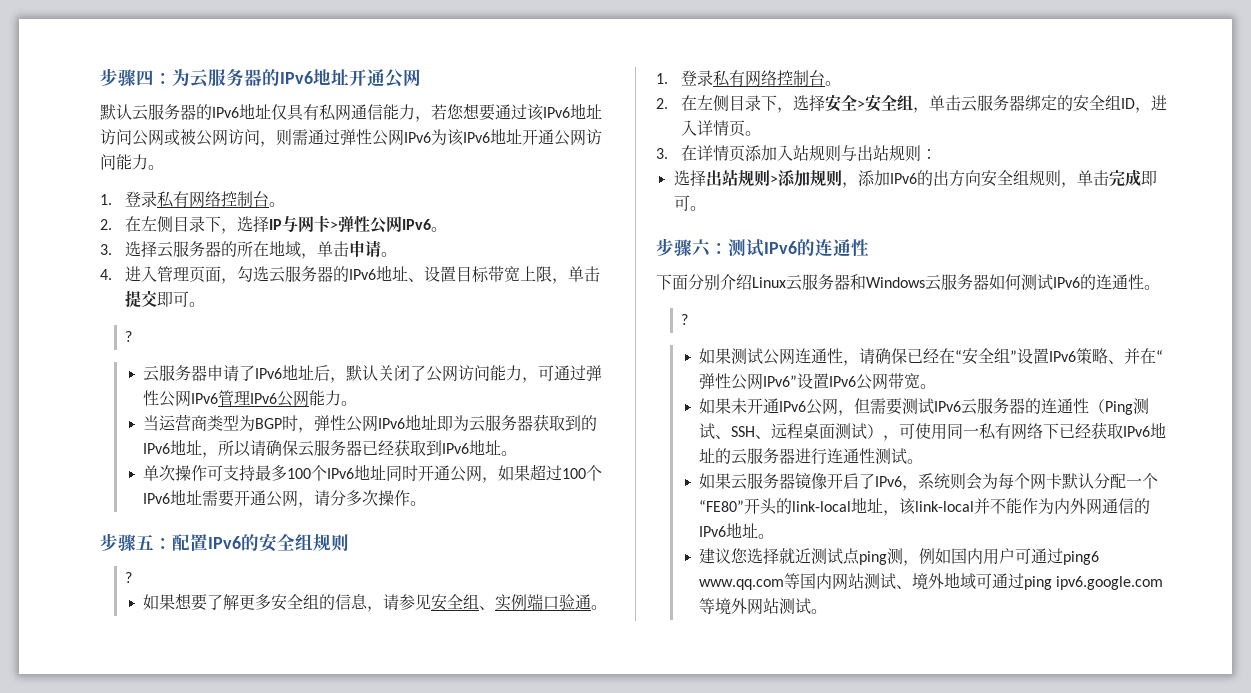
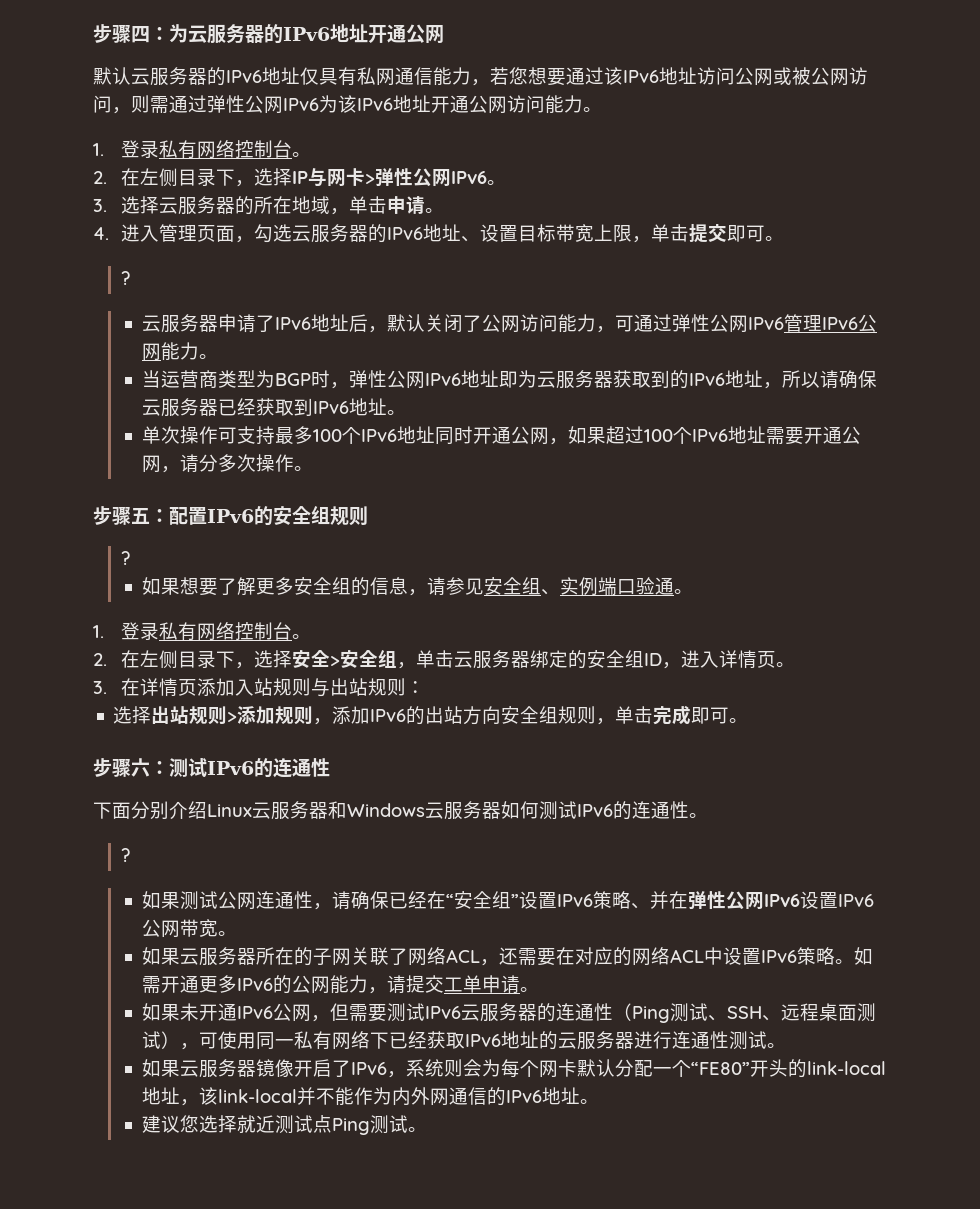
- 选择出站规则>添加规则，添加IPv6的出方向安全组规则，单击完成即可。
+ 选择出站规则>添加规则，添加IPv6的出站方向安全组规则，单击完成即可。
- 如果测试公网连通性，请确保已经在“安全组”设置IPv6策略、并在“弹性公网IPv6”设置IPv6公网带宽。
+ 如果测试公网连通性，请确保已经在“安全组”设置IPv6策略、并在弹性公网IPv6设置IPv6公网带宽。
+ 如果云服务器所在的子网关联了网络ACL，还需要在对应的网络ACL中设置IPv6策略。如需开通更多IPv6的公网能力，请提交工单申请。
- 建议您选择就近测试点ping测，例如国内用户可通过ping6 www.qq.com等国内网站测试、境外地域可通过ping ipv6.google.com等境外网站测试。
+ 建议您选择就近测试点Ping测试。

